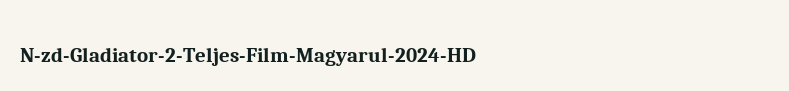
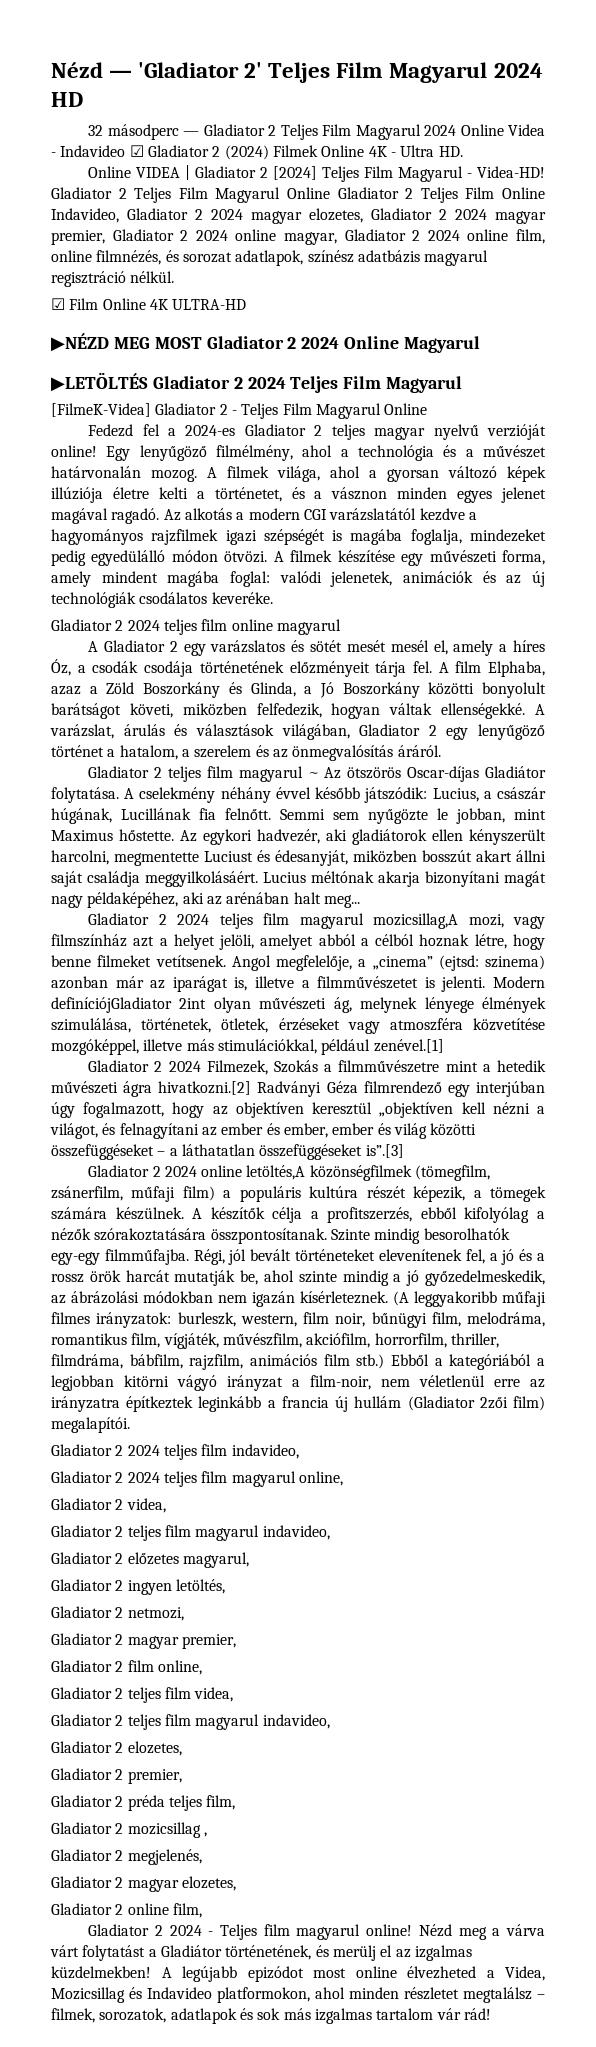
- N-zd-Gladiator-2-Teljes-Film-Magyarul-2024-HD
+ Nézd — 'Gladiator 2' Teljes Film Magyarul 2024 HD
+ 32 másodperc — Gladiator 2 Teljes Film Magyarul 2024 Online Videa - Indavideo ☑ Gladiator 2 (2024) Filmek Online 4K - Ultra HD.
+ Online VIDEA | Gladiator 2 [2024] Teljes Film Magyarul - Videa-HD! Gladiator 2 Teljes Film Magyarul Online Gladiator 2 Teljes Film Online Indavideo, Gladiator 2 2024 magyar elozetes, Gladiator 2 2024 magyar premier, Gladiator 2 2024 online magyar, Gladiator 2 2024 online film, online filmnézés, és sorozat adatlapok, színész adatbázis magyarul regisztráció nélkül.
+ ☑ Film Online 4K ULTRA-HD
+ ▶NÉZD MEG MOST Gladiator 2 2024 Online Magyarul
+ ▶LETÖLTÉS Gladiator 2 2024 Teljes Film Magyarul
+ [FilmeK-Videa] Gladiator 2 - Teljes Film Magyarul Online
+ Fedezd fel a 2024-es Gladiator 2 teljes magyar nyelvű verzióját online! Egy lenyűgöző filmélmény, ahol a technológia és a művészet határvonalán mozog. A filmek világa, ahol a gyorsan változó képek illúziója életre kelti a történetet, és a vásznon minden egyes jelenet magával ragadó. Az alkotás a modern CGI varázslatától kezdve a hagyományos rajzfilmek igazi szépségét is magába foglalja, mindezeket pedig egyedülálló módon ötvözi. A filmek készítése egy művészeti forma, amely mindent magába foglal: valódi jelenetek, animációk és az új technológiák csodálatos keveréke.
+ Gladiator 2 2024 teljes film online magyarul
+ A Gladiator 2 egy varázslatos és sötét mesét mesél el, amely a híres Óz, a csodák csodája történetének előzményeit tárja fel. A film Elphaba, azaz a Zöld Boszorkány és Glinda, a Jó Boszorkány közötti bonyolult barátságot követi, miközben felfedezik, hogyan váltak ellenségekké. A varázslat, árulás és választások világában, Gladiator 2 egy lenyűgöző történet a hatalom, a szerelem és az önmegvalósítás áráról.
+ Gladiator 2 teljes film magyarul ~ Az ötszörös Oscar-díjas Gladiátor folytatása. A cselekmény néhány évvel később játszódik: Lucius, a császár húgának, Lucillának fia felnőtt. Semmi sem nyűgözte le jobban, mint Maximus hőstette. Az egykori hadvezér, aki gladiátorok ellen kényszerült harcolni, megmentette Luciust és édesanyját, miközben bosszút akart állni saját családja meggyilkolásáért. Lucius méltónak akarja bizonyítani magát nagy példaképéhez, aki az arénában halt meg...
+ Gladiator 2 2024 teljes film magyarul mozicsillag,A mozi, vagy filmszínház azt a helyet jelöli, amelyet abból a célból hoznak létre, hogy benne filmeket vetítsenek. Angol megfelelője, a „cinema” (ejtsd: szinema) azonban már az iparágat is, illetve a filmművészetet is jelenti. Modern definíciójGladiator 2int olyan művészeti ág, melynek lényege élmények szimulálása, történetek, ötletek, érzéseket vagy atmoszféra közvetítése mozgóképpel, illetve más stimulációkkal, például zenével.[1]
+ Gladiator 2 2024 Filmezek, Szokás a filmművészetre mint a hetedik művészeti ágra hivatkozni.[2] Radványi Géza filmrendező egy interjúban úgy fogalmazott, hogy az objektíven keresztül „objektíven kell nézni a világot, és felnagyítani az ember és ember, ember és világ közötti összefüggéseket – a láthatatlan összefüggéseket is”.[3]
+ Gladiator 2 2024 online letöltés,A közönségfilmek (tömegfilm, zsánerfilm, műfaji film) a populáris kultúra részét képezik, a tömegek számára készülnek. A készítők célja a profitszerzés, ebből kifolyólag a nézők szórakoztatására összpontosítanak. Szinte mindig besorolhatók egy-egy filmműfajba. Régi, jól bevált történeteket elevenítenek fel, a jó és a rossz örök harcát mutatják be, ahol szinte mindig a jó győzedelmeskedik, az ábrázolási módokban nem igazán kísérleteznek. (A leggyakoribb műfaji filmes irányzatok: burleszk, western, film noir, bűnügyi film, melodráma, romantikus film, vígjáték, művészfilm, akciófilm, horrorfilm, thriller, filmdráma, bábfilm, rajzfilm, animációs film stb.) Ebből a kategóriából a legjobban kitörni vágyó irányzat a film-noir, nem véletlenül erre az irányzatra építkeztek leginkább a francia új hullám (Gladiator 2zői film) megalapítói.
+ Gladiator 2 2024 teljes film indavideo,
+ Gladiator 2 2024 teljes film magyarul online,
+ Gladiator 2 videa,
+ Gladiator 2 teljes film magyarul indavideo,
+ Gladiator 2 előzetes magyarul,
+ Gladiator 2 ingyen letöltés,
+ Gladiator 2 netmozi,
+ Gladiator 2 magyar premier,
+ Gladiator 2 film online,
+ Gladiator 2 teljes film videa,
+ Gladiator 2 teljes film magyarul indavideo,
+ Gladiator 2 elozetes,
+ Gladiator 2 premier,
+ Gladiator 2 préda teljes film,
+ Gladiator 2 mozicsillag ,
+ Gladiator 2 megjelenés,
+ Gladiator 2 magyar elozetes,
+ Gladiator 2 online film,
+ Gladiator 2 2024 - Teljes film magyarul online! Nézd meg a várva várt folytatást a Gladiátor történetének, és merülj el az izgalmas küzdelmekben! A legújabb epizódot most online élvezheted a Videa, Mozicsillag és Indavideo platformokon, ahol minden részletet megtalálsz – filmek, sorozatok, adatlapok és sok más izgalmas tartalom vár rád!

